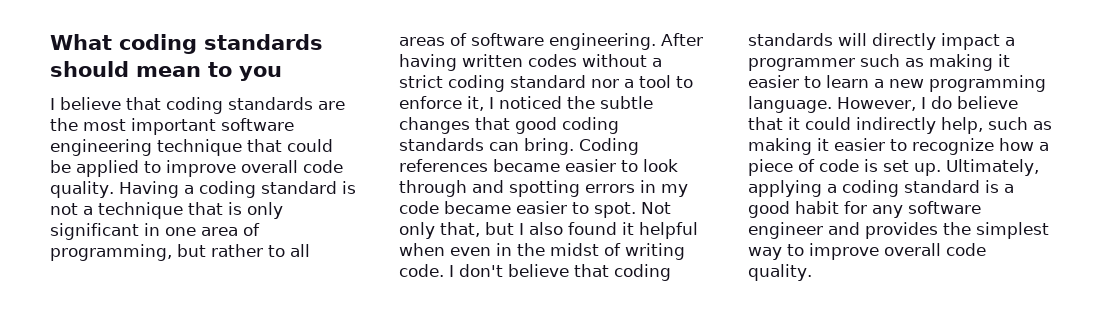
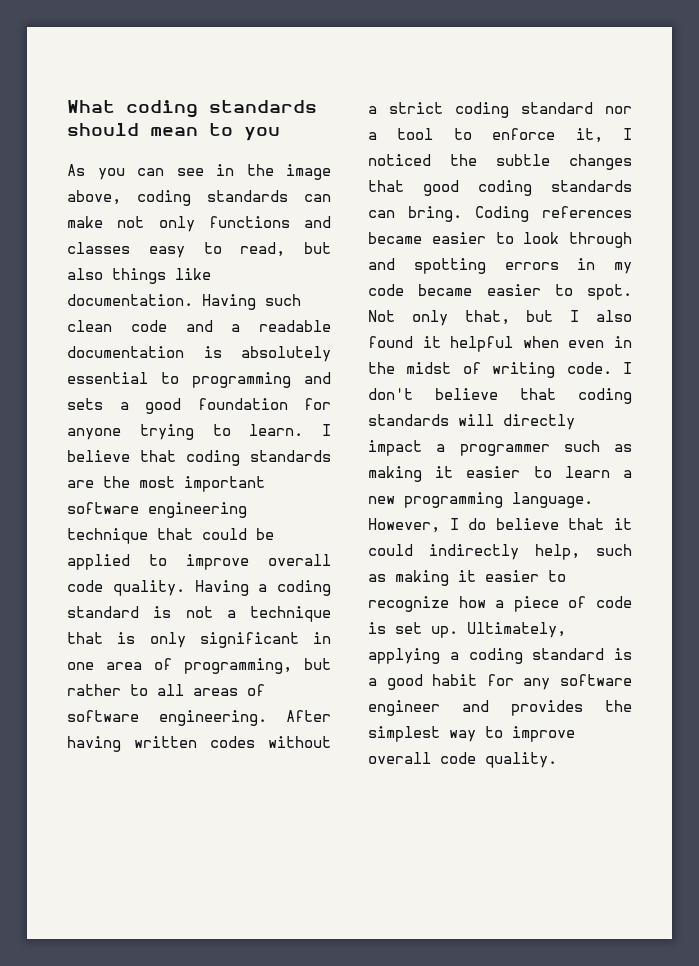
+ As you can see in the image above, coding standards can make not only functions and classes easy to read, but also things like documentation. Having such clean code and a readable documentation is absolutely essential to programming and sets a good foundation for anyone trying to learn.

